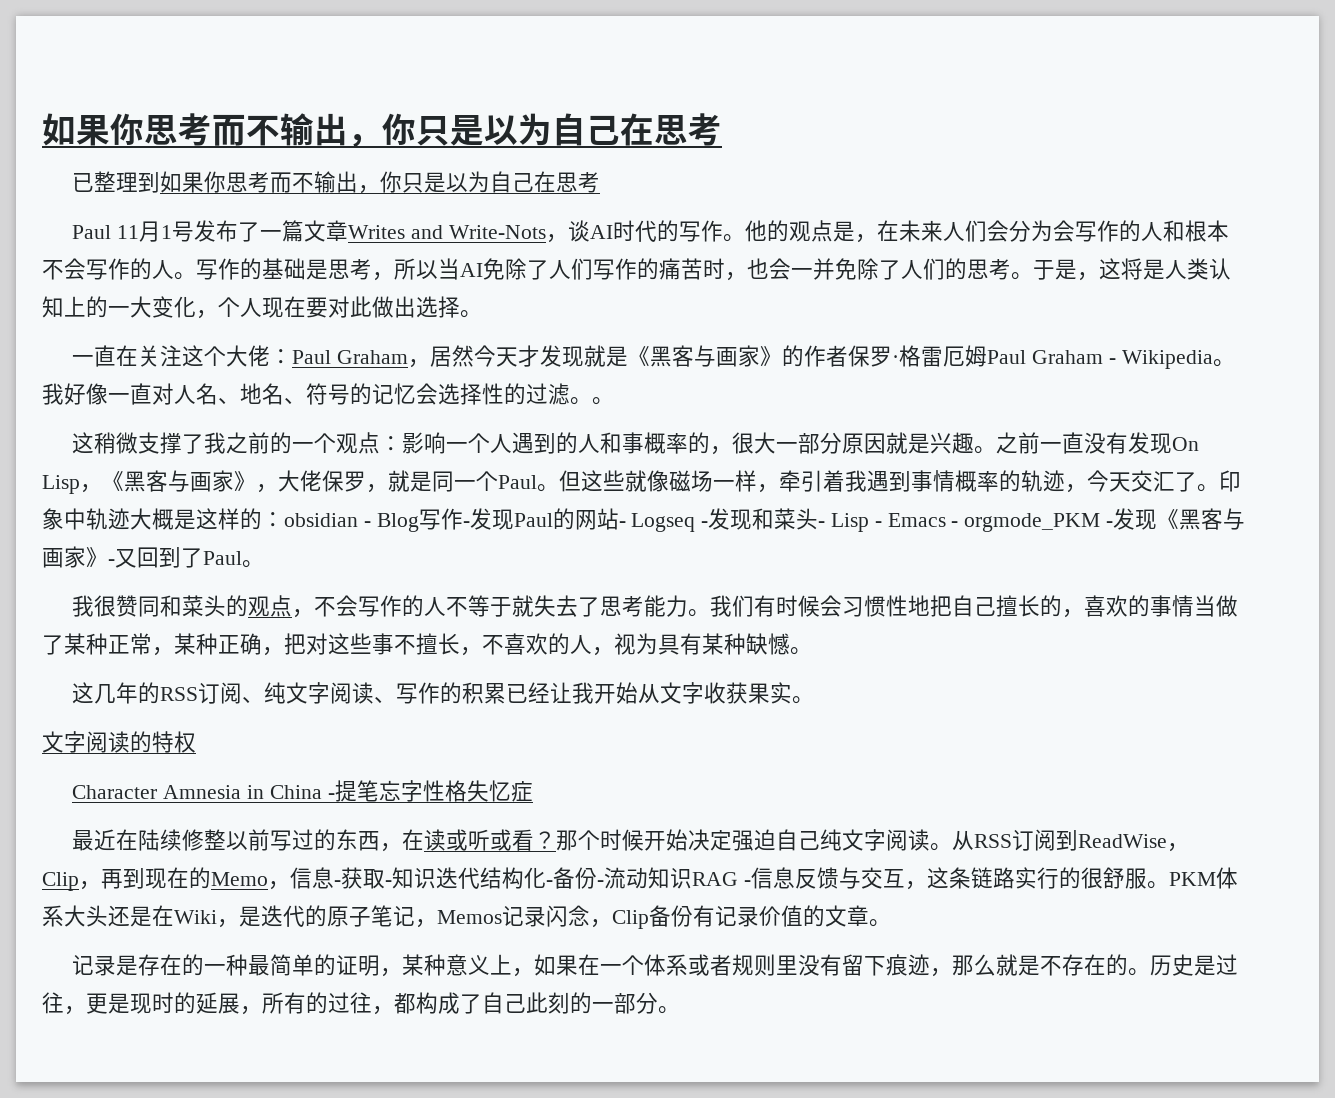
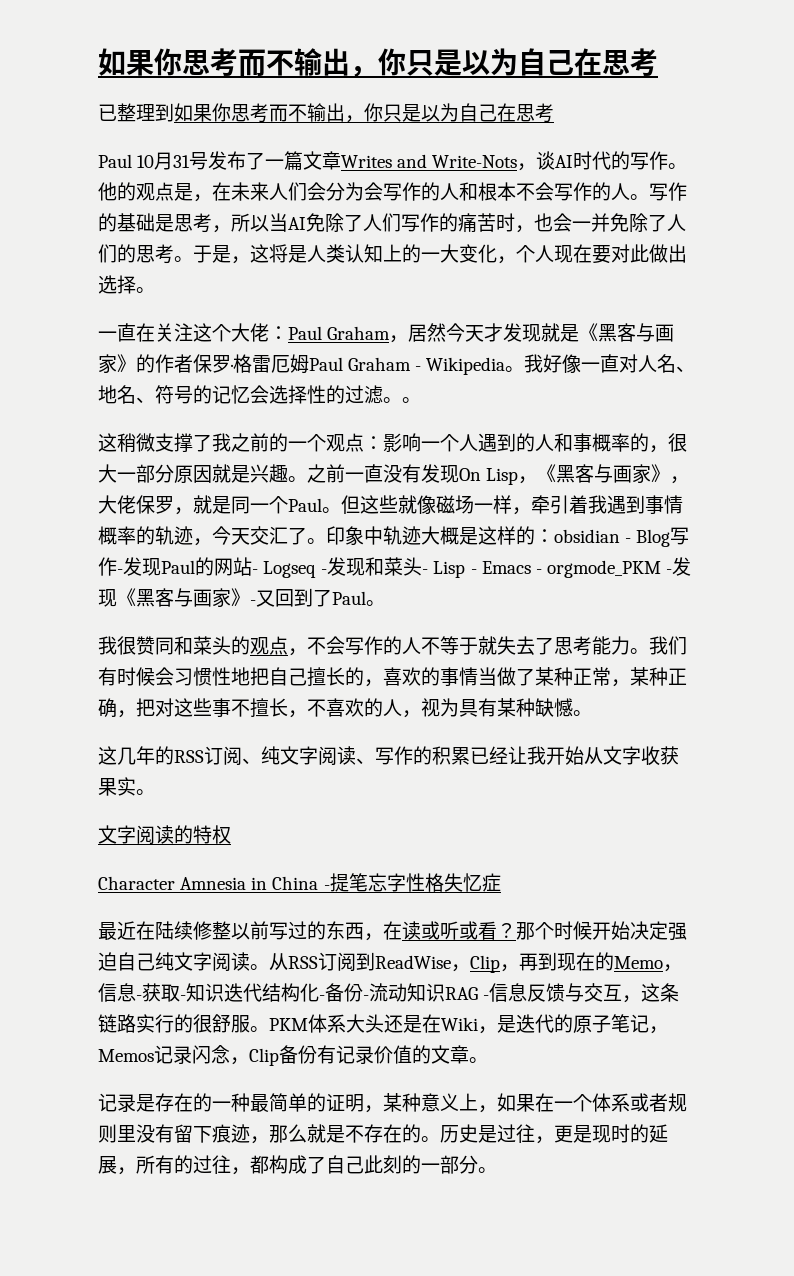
- Paul 11月1号发布了一篇文章Writes and Write-Nots，谈AI时代的写作。
+ Paul 10月31号发布了一篇文章Writes and Write-Nots，谈AI时代的写作。

